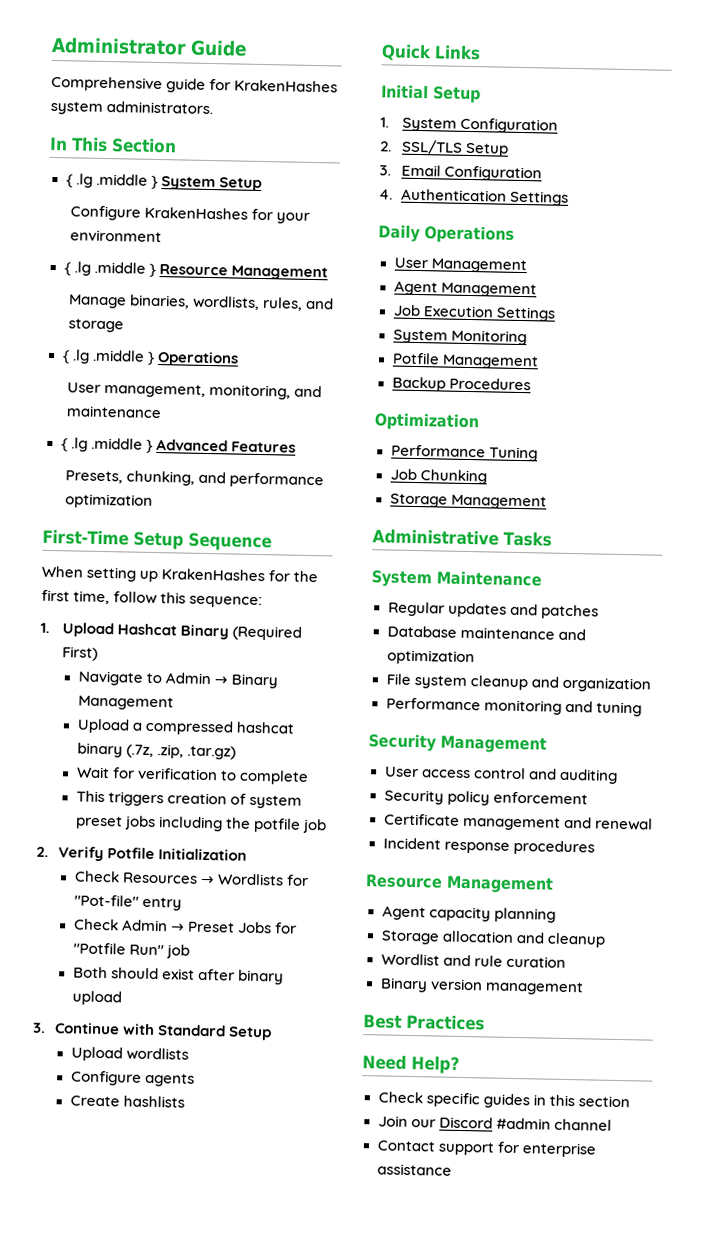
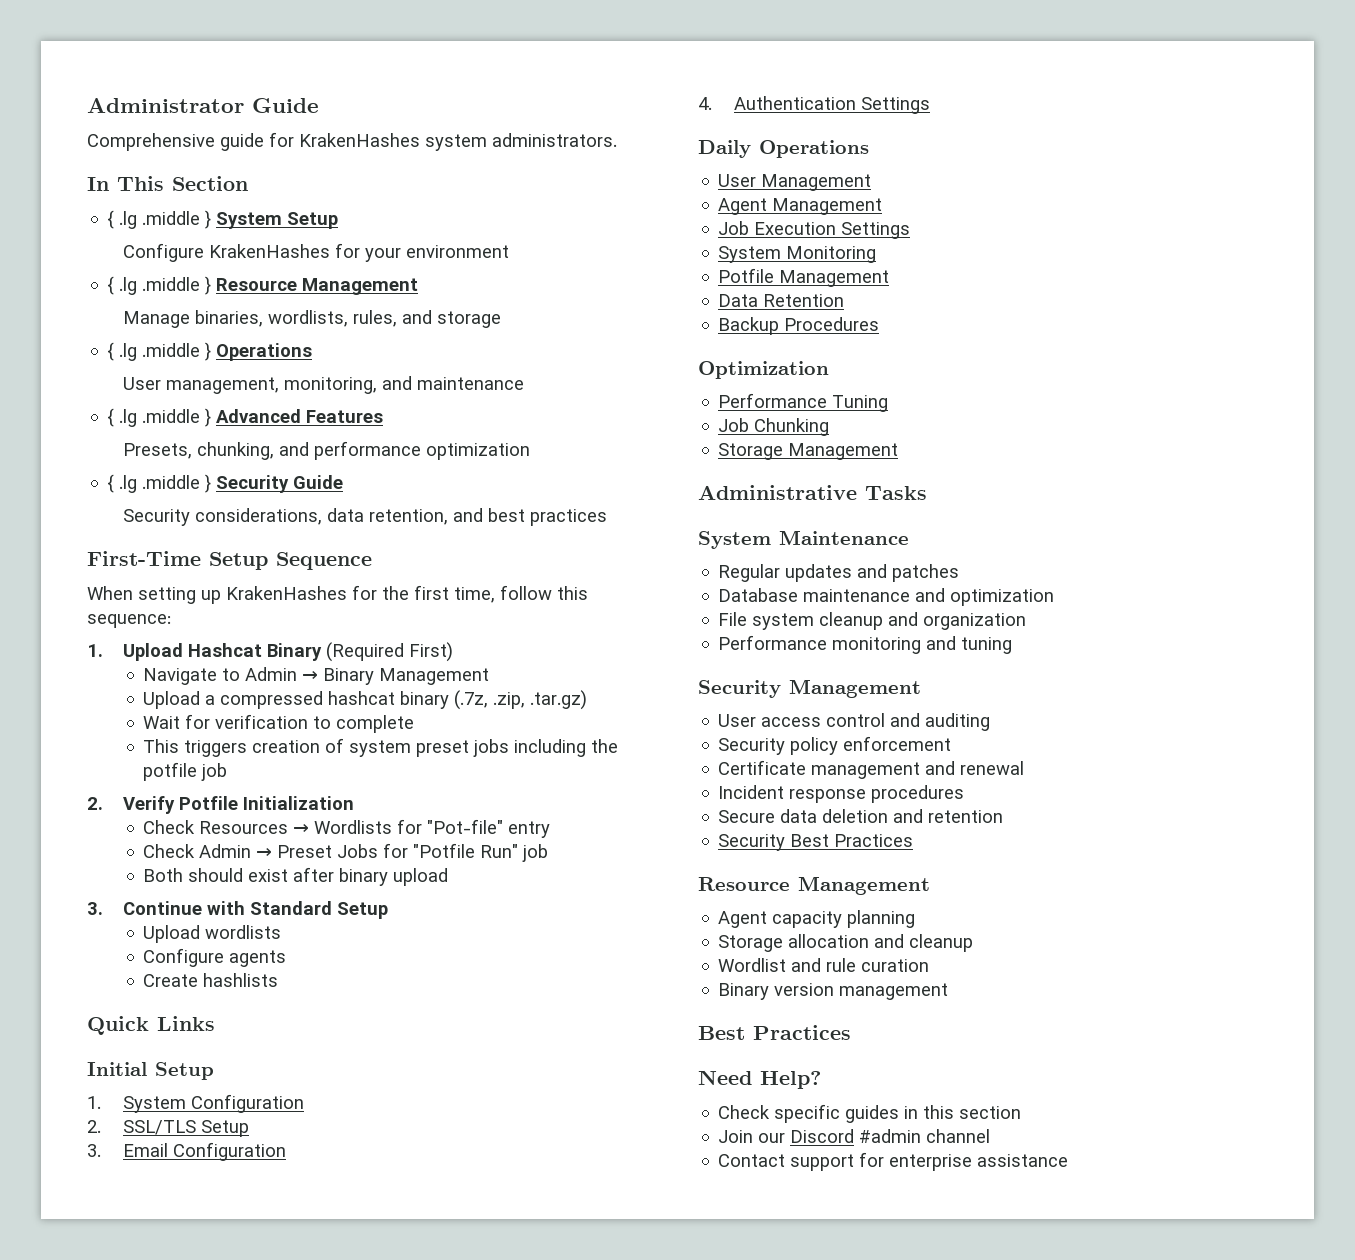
+ { .lg .middle } Security Guide
+ Security considerations, data retention, and best practices
+ Data Retention
+ Secure data deletion and retention
+ Security Best Practices

